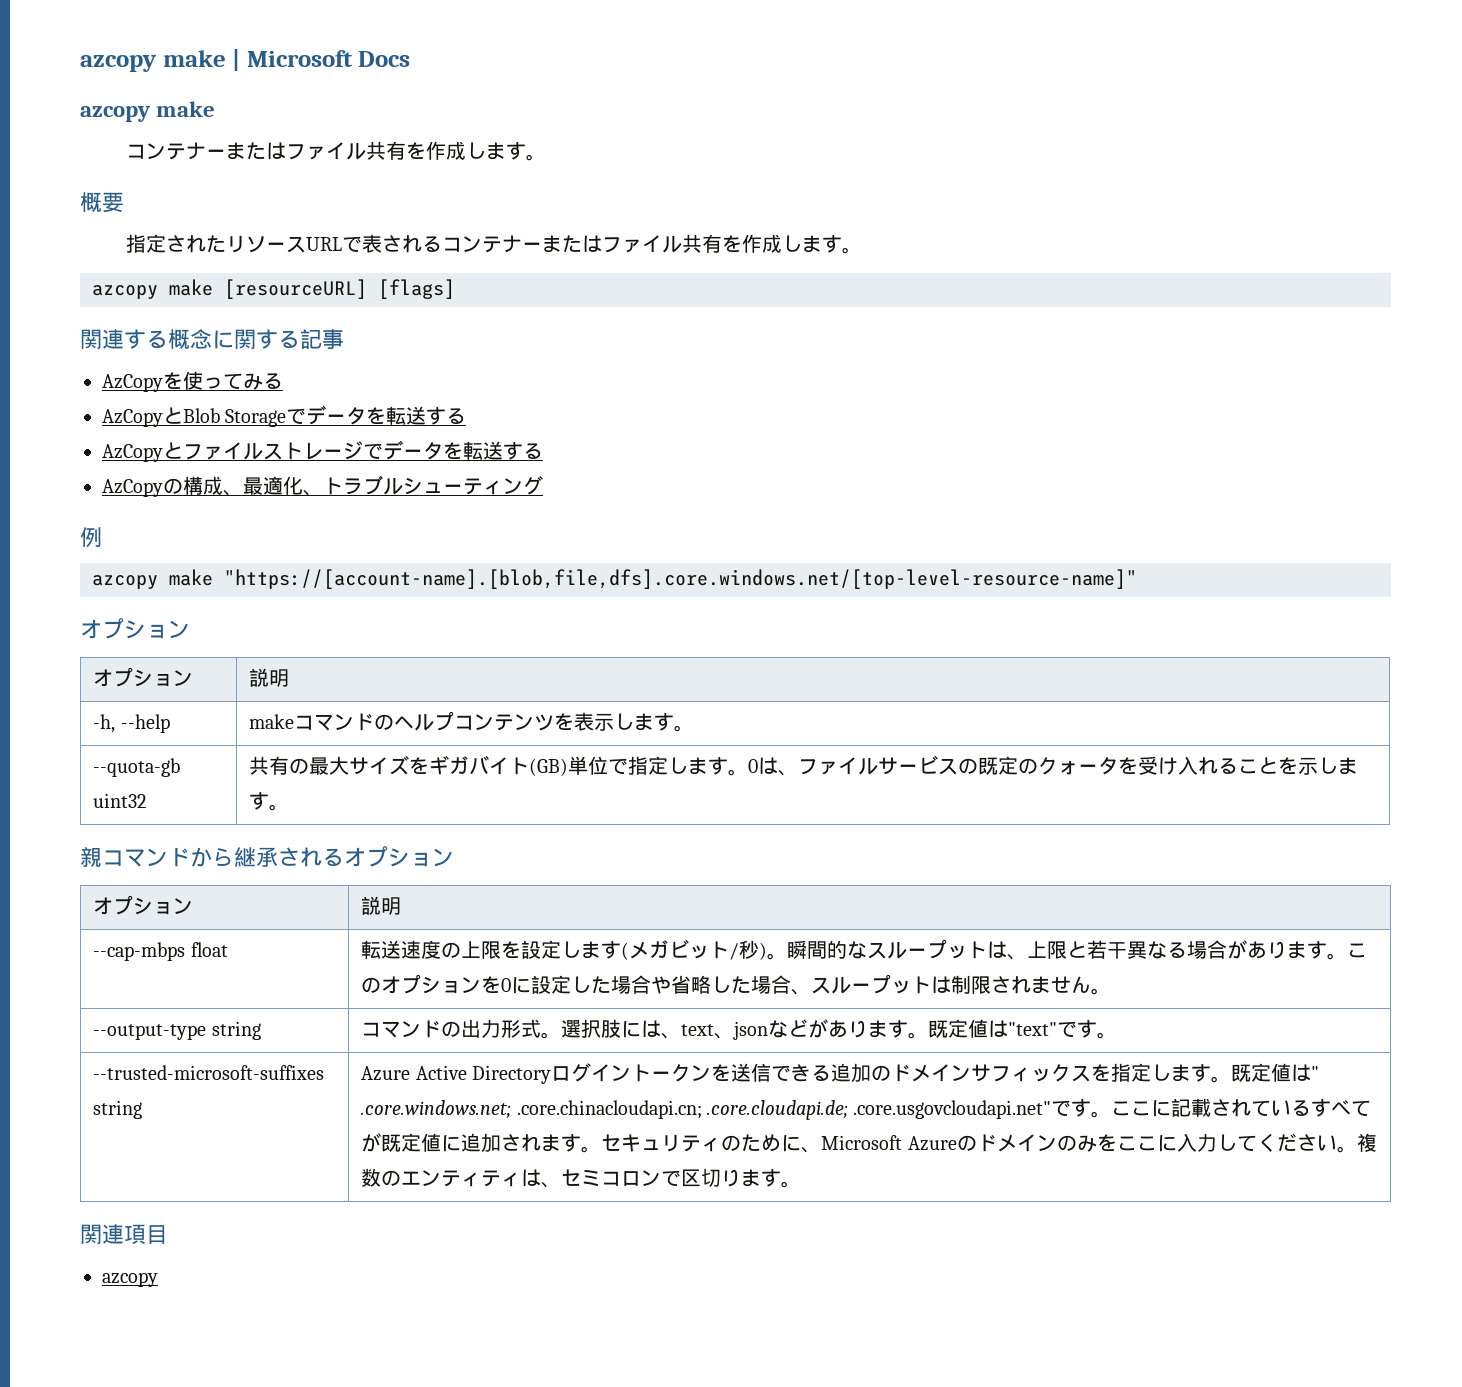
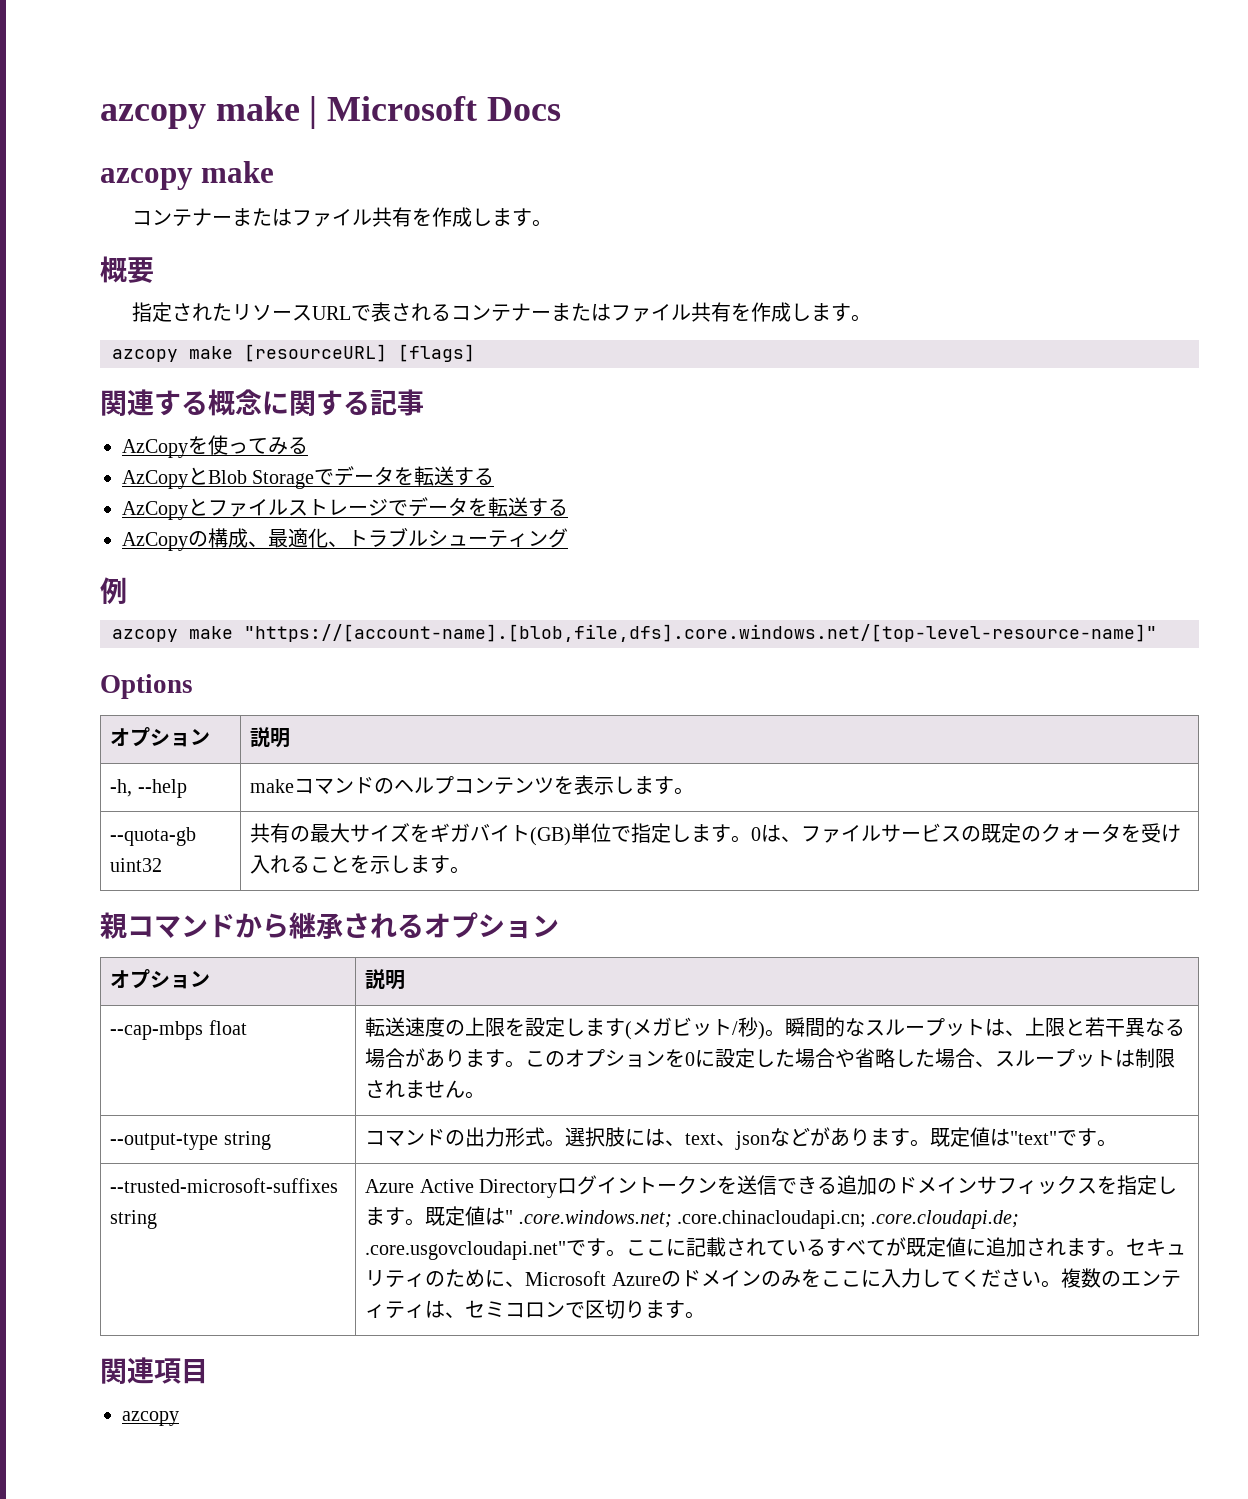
  azcopy make "https://[account-name].[blob,file,dfs].core.windows.net/[top-level-resource-name]"
- オプション
+ Options

